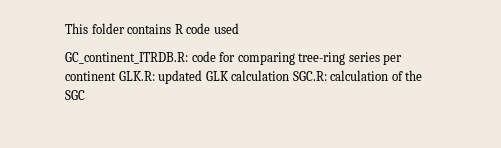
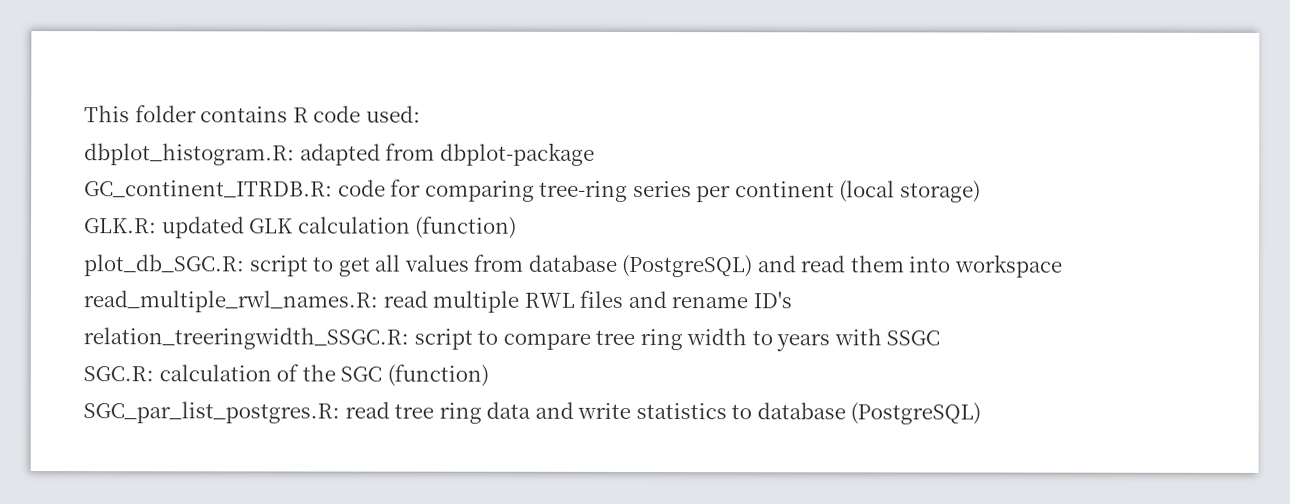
- This folder contains R code used
+ This folder contains R code used:
+ dbplot_histogram.R: adapted from dbplot-package
- GC_continent_ITRDB.R: code for comparing tree-ring series per continent GLK.R: updated GLK calculation SGC.R: calculation of the SGC
+ GC_continent_ITRDB.R: code for comparing tree-ring series per continent (local storage)
+ GLK.R: updated GLK calculation (function)
+ plot_db_SGC.R: script to get all values from database (PostgreSQL) and read them into workspace
+ read_multiple_rwl_names.R: read multiple RWL files and rename ID's
+ relation_treeringwidth_SSGC.R: script to compare tree ring width to years with SSGC
+ SGC.R: calculation of the SGC (function)
+ SGC_par_list_postgres.R: read tree ring data and write statistics to database (PostgreSQL)

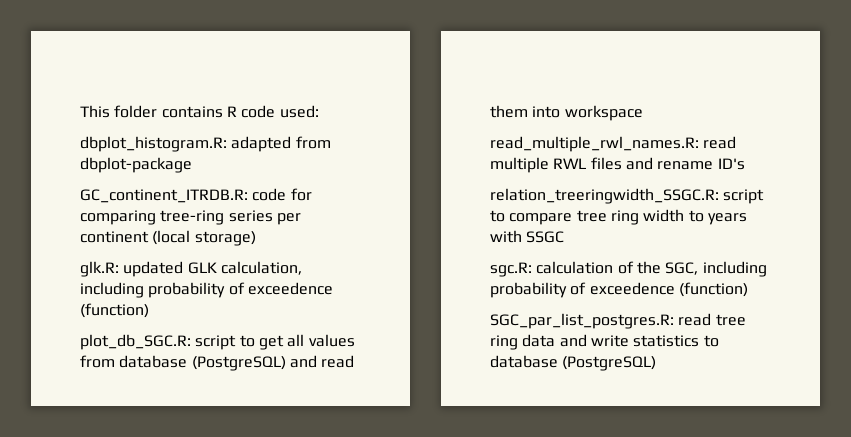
- GLK.R: updated GLK calculation (function)
+ glk.R: updated GLK calculation, including probability of exceedence (function)
- SGC.R: calculation of the SGC (function)
+ sgc.R: calculation of the SGC, including probability of exceedence (function)

